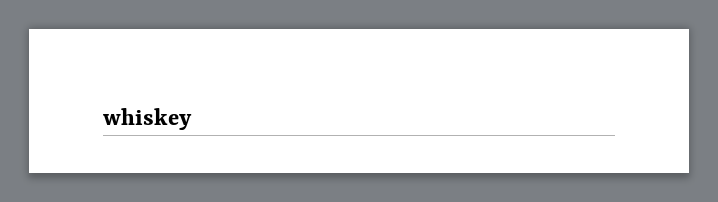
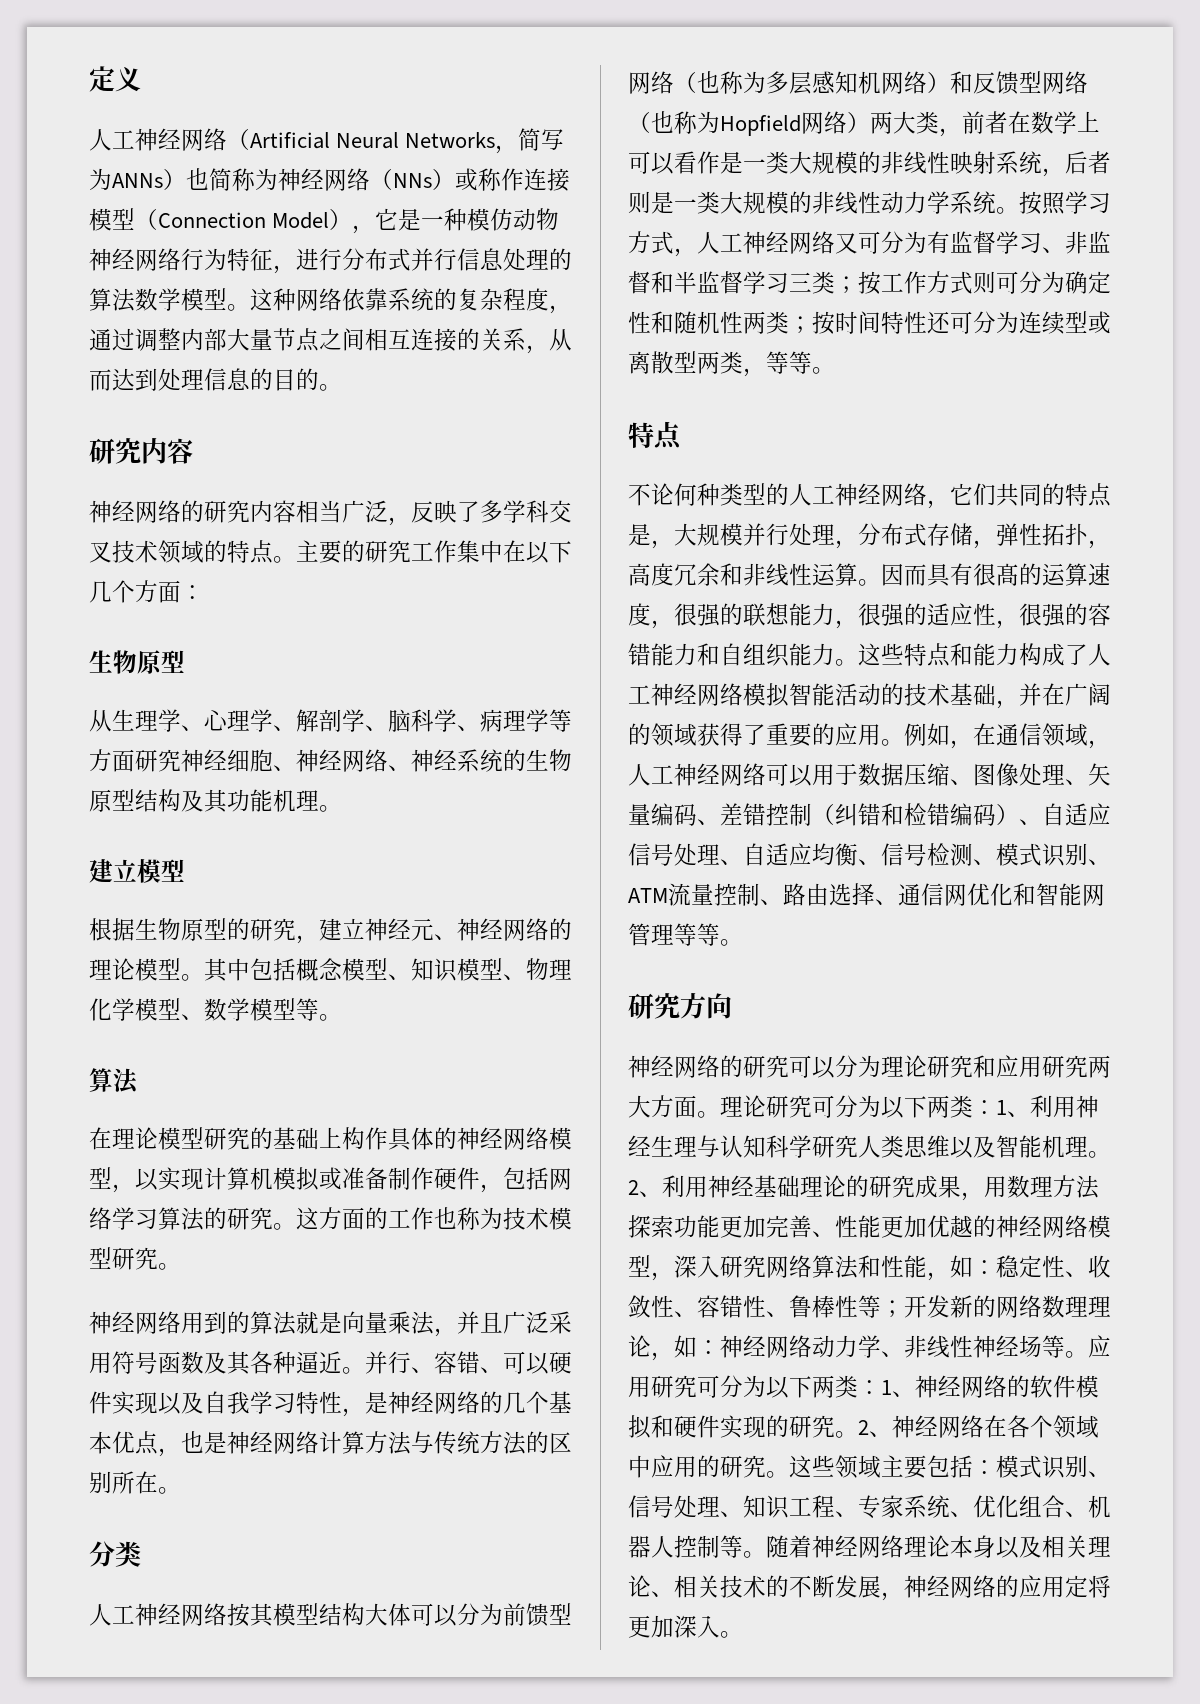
- whiskey
+ 定义
+ 人工神经网络（Artificial Neural Networks，简写为ANNs）也简称为神经网络（NNs）或称作连接模型（Connection Model），它是一种模仿动物神经网络行为特征，进行分布式并行信息处理的算法数学模型。这种网络依靠系统的复杂程度，通过调整内部大量节点之间相互连接的关系，从而达到处理信息的目的。
+ 研究内容
+ 神经网络的研究内容相当广泛，反映了多学科交叉技术领域的特点。主要的研究工作集中在以下几个方面：
+ 生物原型
+ 从生理学、心理学、解剖学、脑科学、病理学等方面研究神经细胞、神经网络、神经系统的生物原型结构及其功能机理。
+ 建立模型
+ 根据生物原型的研究，建立神经元、神经网络的理论模型。其中包括概念模型、知识模型、物理化学模型、数学模型等。
+ 算法
+ 在理论模型研究的基础上构作具体的神经网络模型，以实现计算机模拟或准备制作硬件，包括网络学习算法的研究。这方面的工作也称为技术模型研究。
+ 神经网络用到的算法就是向量乘法，并且广泛采用符号函数及其各种逼近。并行、容错、可以硬件实现以及自我学习特性，是神经网络的几个基本优点，也是神经网络计算方法与传统方法的区别所在。
+ 分类
+ 人工神经网络按其模型结构大体可以分为前馈型网络（也称为多层感知机网络）和反馈型网络（也称为Hopfield网络）两大类，前者在数学上可以看作是一类大规模的非线性映射系统，后者则是一类大规模的非线性动力学系统。按照学习方式，人工神经网络又可分为有监督学习、非监督和半监督学习三类；按工作方式则可分为确定性和随机性两类；按时间特性还可分为连续型或离散型两类，等等。
+ 特点
+ 不论何种类型的人工神经网络，它们共同的特点是，大规模并行处理，分布式存储，弹性拓扑，高度冗余和非线性运算。因而具有很髙的运算速度，很强的联想能力，很强的适应性，很强的容错能力和自组织能力。这些特点和能力构成了人工神经网络模拟智能活动的技术基础，并在广阔的领域获得了重要的应用。例如，在通信领域，人工神经网络可以用于数据压缩、图像处理、矢量编码、差错控制（纠错和检错编码）、自适应信号处理、自适应均衡、信号检测、模式识别、ATM流量控制、路由选择、通信网优化和智能网管理等等。
+ 研究方向
+ 神经网络的研究可以分为理论研究和应用研究两大方面。理论研究可分为以下两类：1、利用神经生理与认知科学研究人类思维以及智能机理。2、利用神经基础理论的研究成果，用数理方法探索功能更加完善、性能更加优越的神经网络模型，深入研究网络算法和性能，如：稳定性、收敛性、容错性、鲁棒性等；开发新的网络数理理论，如：神经网络动力学、非线性神经场等。应用研究可分为以下两类：1、神经网络的软件模拟和硬件实现的研究。2、神经网络在各个领域中应用的研究。这些领域主要包括：模式识别、信号处理、知识工程、专家系统、优化组合、机器人控制等。随着神经网络理论本身以及相关理论、相关技术的不断发展，神经网络的应用定将更加深入。

